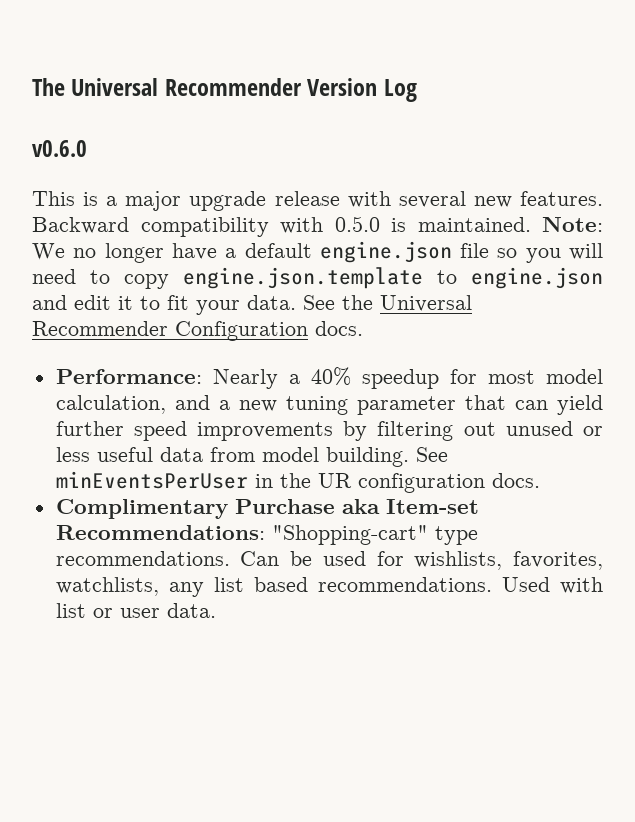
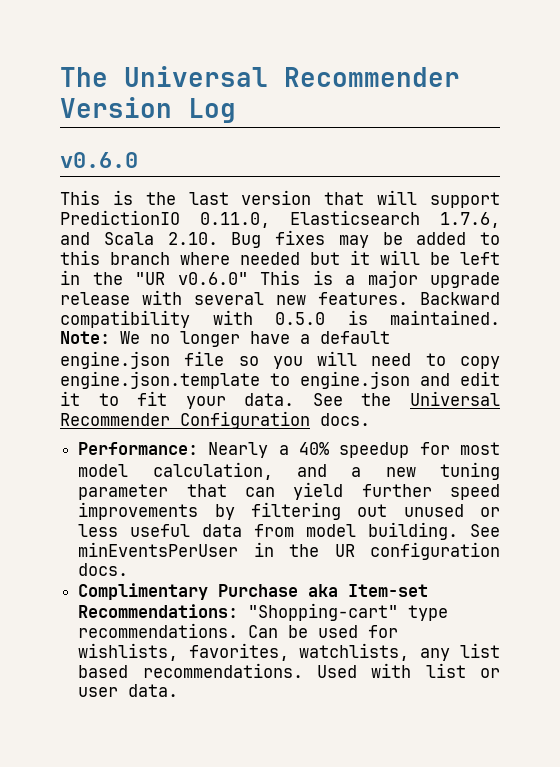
- This is a major upgrade release with several new features.
+ This is the last version that will support PredictionIO 0.11.0, Elasticsearch 1.7.6, and Scala 2.10. Bug fixes may be added to this branch where needed but it will be left in the "UR v0.6.0" This is a major upgrade release with several new features.

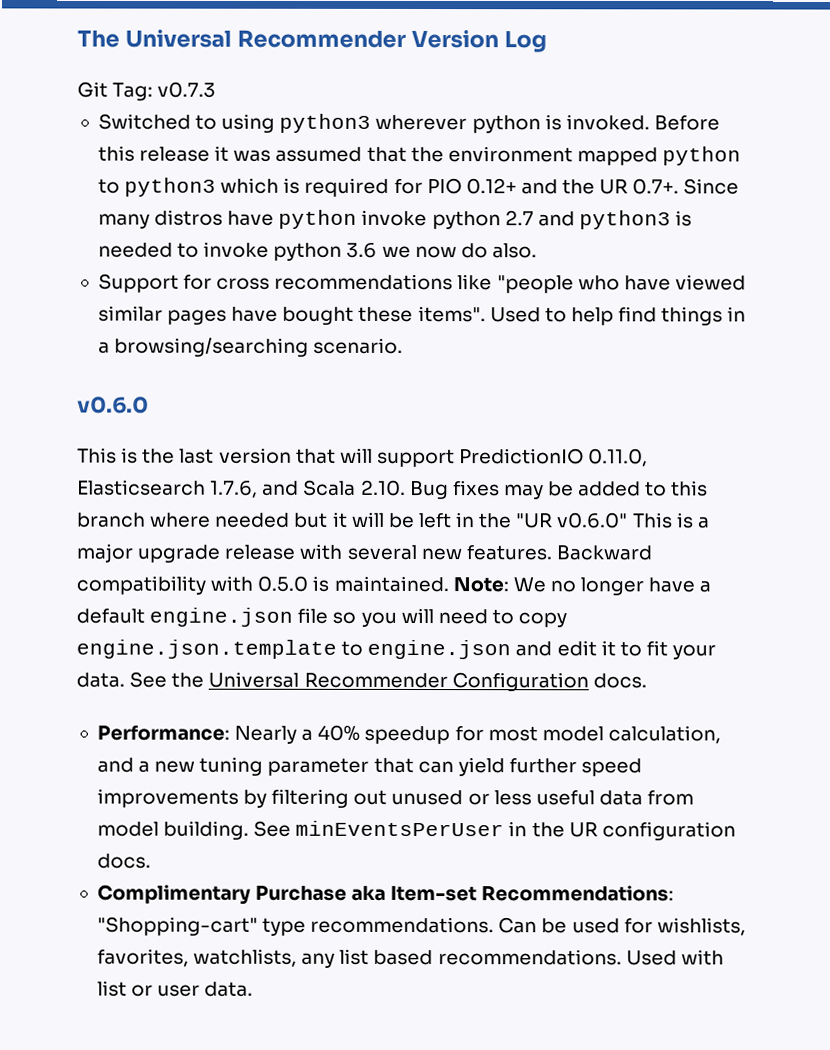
+ Git Tag: v0.7.3
+ Switched to using python3 wherever python is invoked. Before this release it was assumed that the environment mapped python to python3 which is required for PIO 0.12+ and the UR 0.7+. Since many distros have python invoke python 2.7 and python3 is needed to invoke python 3.6 we now do also.
+ Support for cross recommendations like "people who have viewed similar pages have bought these items". Used to help find things in a browsing/searching scenario.

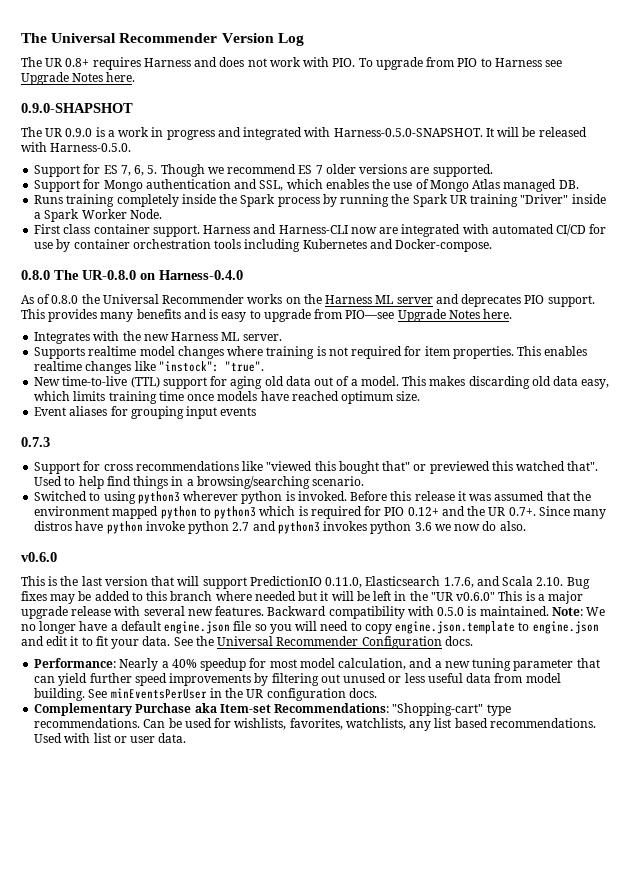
- Git Tag: v0.7.3
+ The UR 0.8+ requires Harness and does not work with PIO. To upgrade from PIO to Harness see Upgrade Notes here.
+ 0.9.0-SHAPSHOT
+ The UR 0.9.0 is a work in progress and integrated with Harness-0.5.0-SNAPSHOT. It will be released with Harness-0.5.0.
+ Support for ES 7, 6, 5. Though we recommend ES 7 older versions are supported.
+ Support for Mongo authentication and SSL, which enables the use of Mongo Atlas managed DB.
+ Runs training completely inside the Spark process by running the Spark UR training "Driver" inside a Spark Worker Node.
+ First class container support. Harness and Harness-CLI now are integrated with automated CI/CD for use by container orchestration tools including Kubernetes and Docker-compose.
+ 0.8.0 The UR-0.8.0 on Harness-0.4.0
+ As of 0.8.0 the Universal Recommender works on the Harness ML server and deprecates PIO support. This provides many benefits and is easy to upgrade from PIO—see Upgrade Notes here.
+ Integrates with the new Harness ML server.
+ Supports realtime model changes where training is not required for item properties. This enables realtime changes like "instock": "true".
+ New time-to-live (TTL) support for aging old data out of a model. This makes discarding old data easy, which limits training time once models have reached optimum size.
+ Event aliases for grouping input events
+ 0.7.3
+ Support for cross recommendations like "viewed this bought that" or previewed this watched that". Used to help find things in a browsing/searching scenario.
- Before this release it was assumed that the environment mapped python to python3 which is required for PIO 0.12+ and the UR 0.7+. Since many distros have python invoke python 2.7 and python3 is needed to invoke python 3.6 we now do also.
+ Before this release it was assumed that the environment mapped python to python3 which is required for PIO 0.12+ and the UR 0.7+. Since many distros have python invoke python 2.7 and python3 invokes python 3.6 we now do also.
- Support for cross recommendations like "people who have viewed similar pages have bought these items". Used to help find things in a browsing/searching scenario.
- Complimentary Purchase aka Item-set Recommendations: "Shopping-cart" type recommendations.
+ Complementary Purchase aka Item-set Recommendations: "Shopping-cart" type recommendations.

